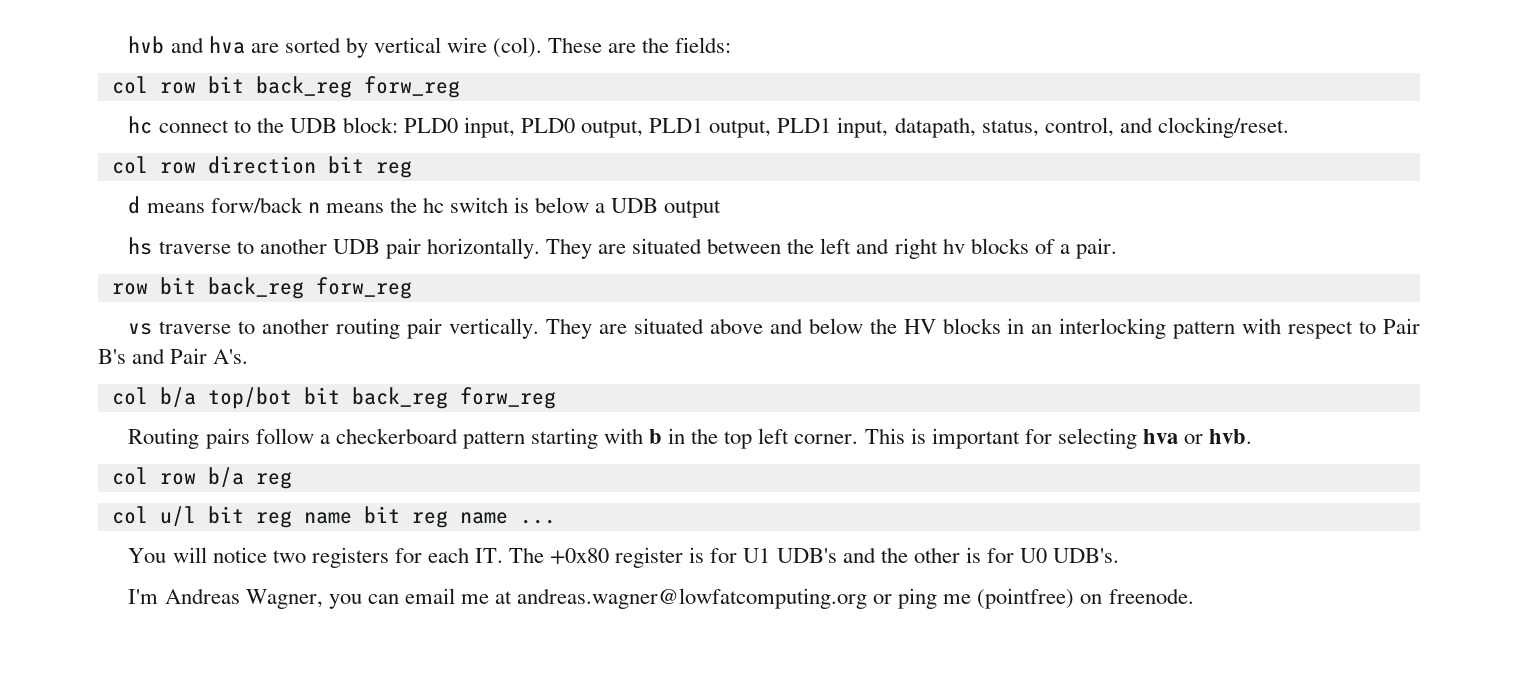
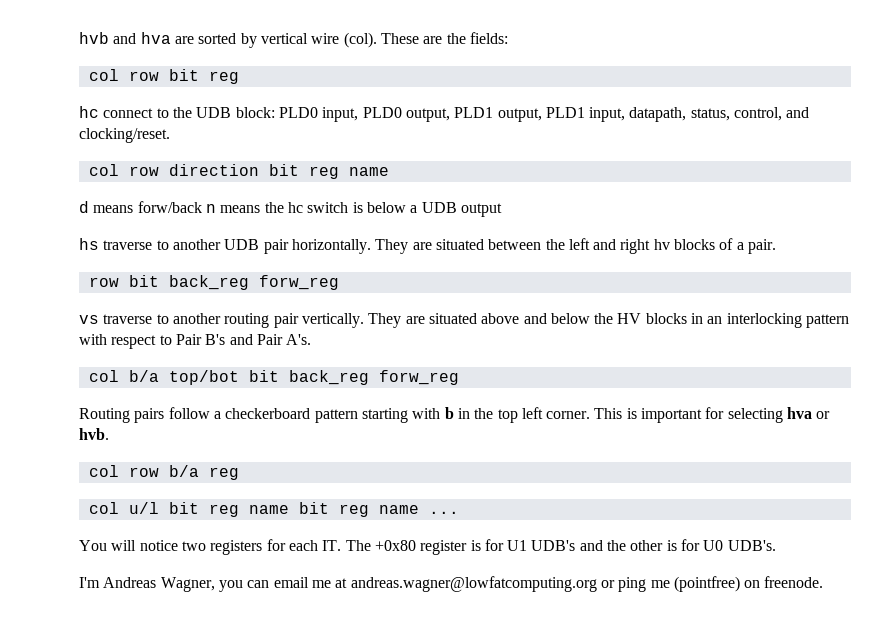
- col row bit back_reg forw_reg
+ col row bit reg
- col row direction bit reg
+ col row direction bit reg name

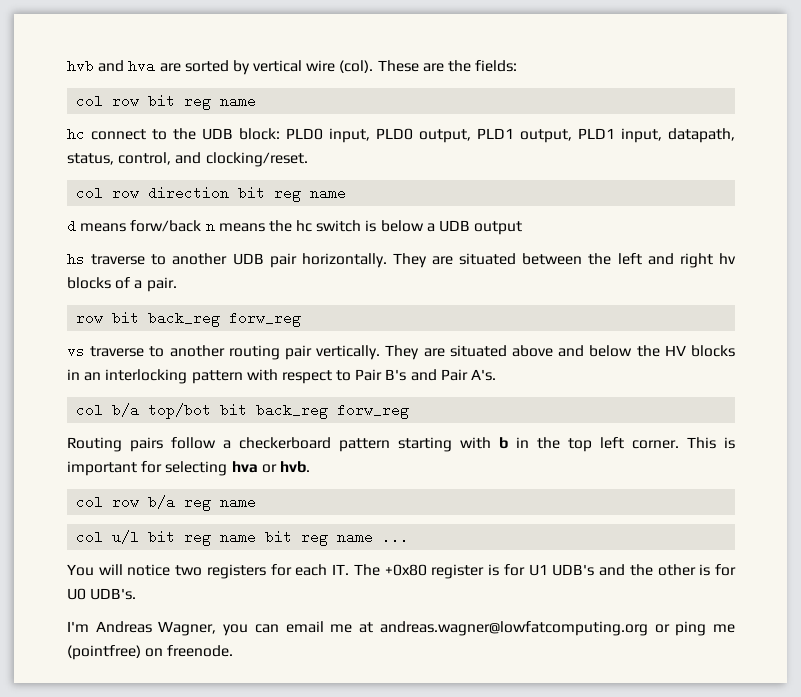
- col row bit reg
+ col row bit reg name
- col row b/a reg
+ col row b/a reg name

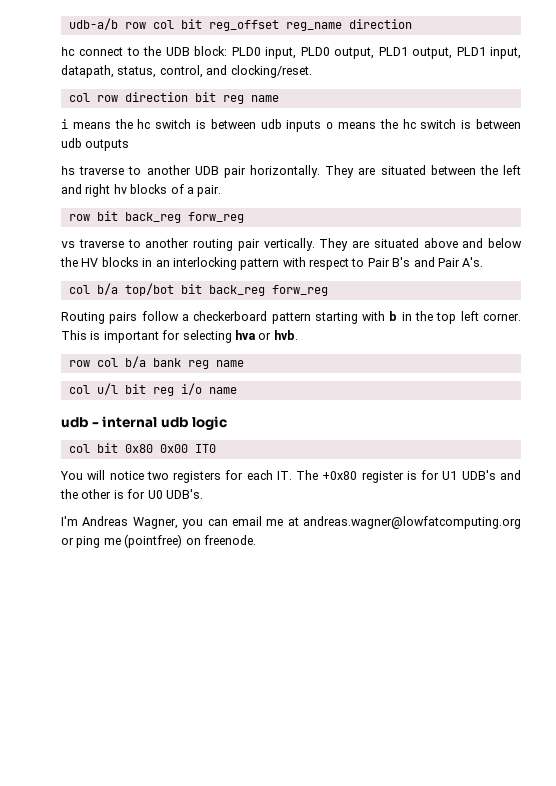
- hvb and hva are sorted by vertical wire (col). These are the fields:
- col row bit reg name
+ udb-a/b row col bit reg_offset reg_name direction
- d means forw/back n means the hc switch is below a UDB output
+ i means the hc switch is between udb inputs o means the hc switch is between udb outputs
- col row b/a reg name
+ row col b/a bank reg name
- col u/l bit reg name bit reg name ...
+ col u/l bit reg i/o name
+ udb - internal udb logic
+ col bit 0x80 0x00 IT0

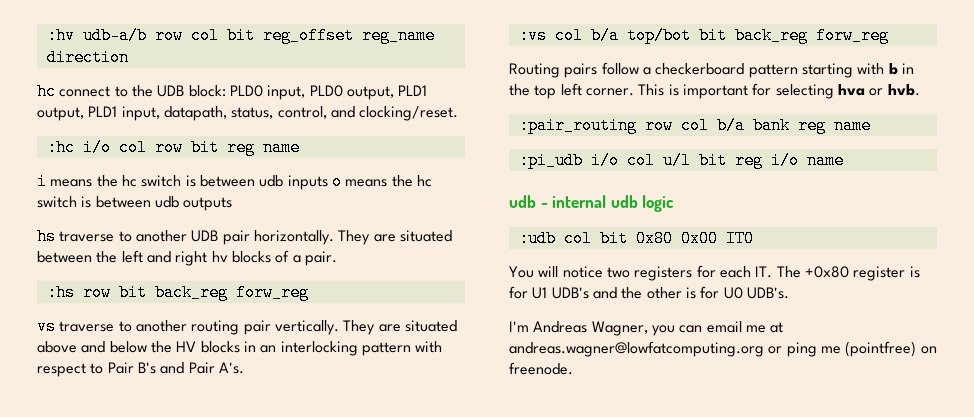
- udb-a/b row col bit reg_offset reg_name direction
+ :hv udb-a/b row col bit reg_offset reg_name direction
- col row direction bit reg name
+ :hc i/o col row bit reg name
- row bit back_reg forw_reg
+ :hs row bit back_reg forw_reg
- col b/a top/bot bit back_reg forw_reg
+ :vs col b/a top/bot bit back_reg forw_reg
- row col b/a bank reg name
+ :pair_routing row col b/a bank reg name
- col u/l bit reg i/o name
+ :pi_udb i/o col u/l bit reg i/o name
- col bit 0x80 0x00 IT0
+ :udb col bit 0x80 0x00 IT0

